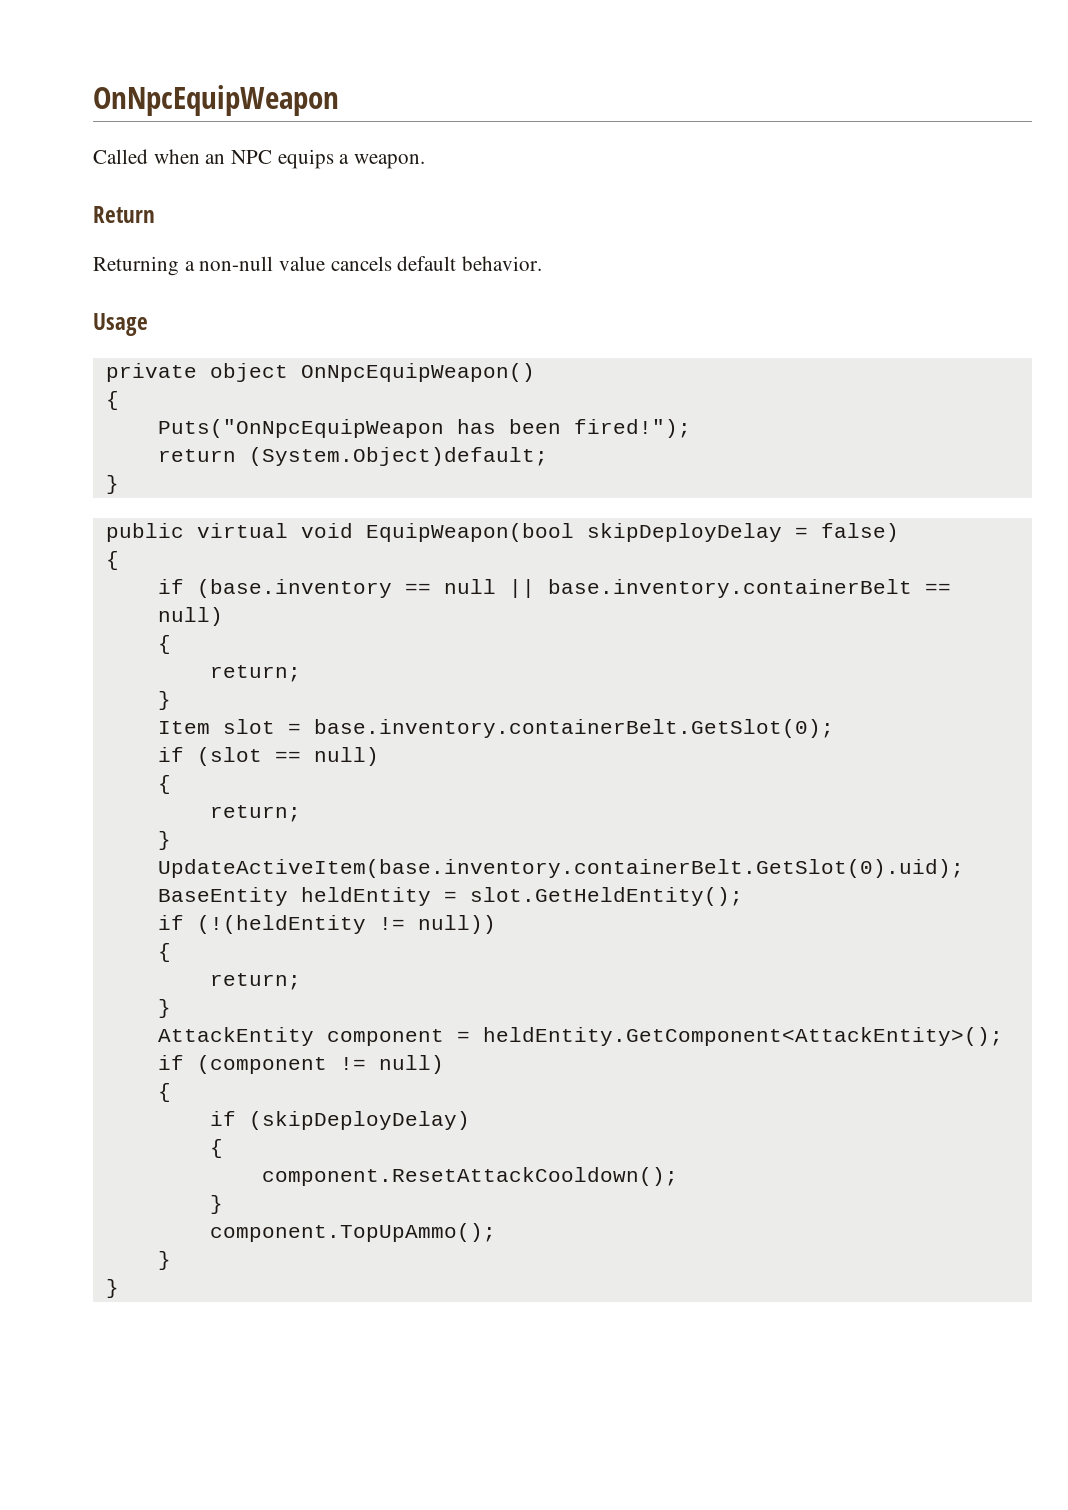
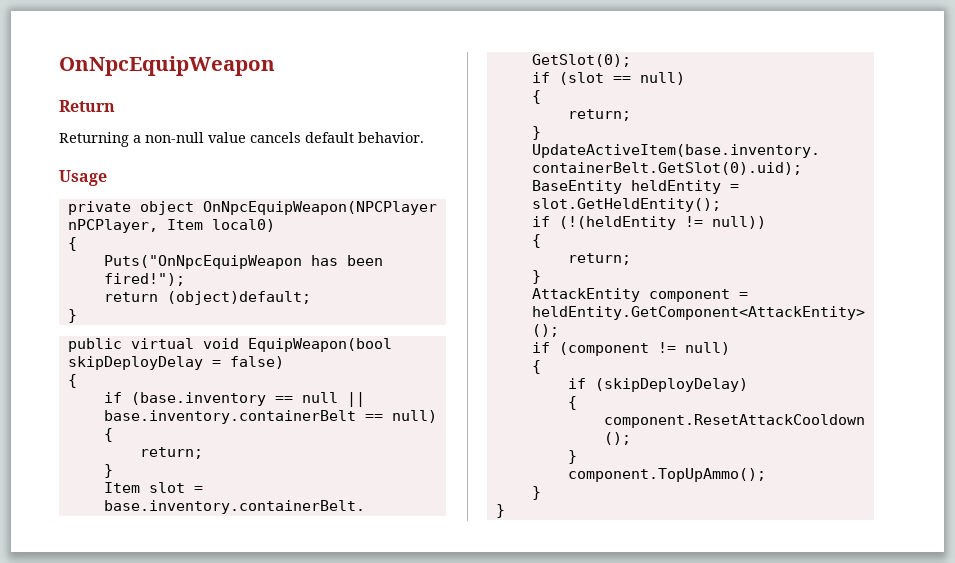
- Called when an NPC equips a weapon.
- private object OnNpcEquipWeapon()
+ private object OnNpcEquipWeapon(NPCPlayer nPCPlayer, Item local0)
- return (System.Object)default;
+ return (object)default;

